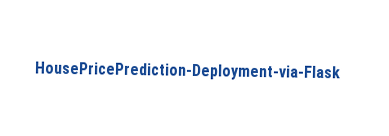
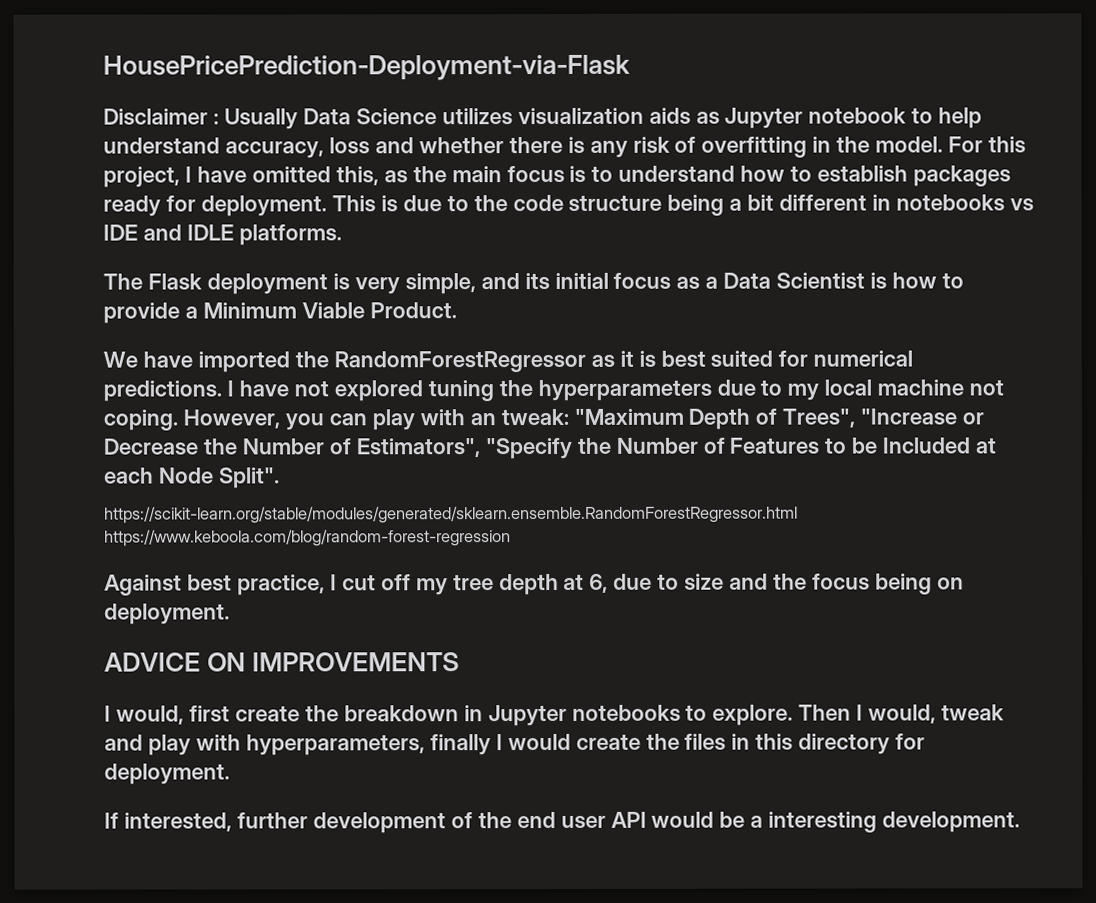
+ Disclaimer : Usually Data Science utilizes visualization aids as Jupyter notebook to help understand accuracy, loss and whether there is any risk of overfitting in the model. For this project, I have omitted this, as the main focus is to understand how to establish packages ready for deployment. This is due to the code structure being a bit different in notebooks vs IDE and IDLE platforms.
+ The Flask deployment is very simple, and its initial focus as a Data Scientist is how to provide a Minimum Viable Product.
+ We have imported the RandomForestRegressor as it is best suited for numerical predictions. I have not explored tuning the hyperparameters due to my local machine not coping. However, you can play with an tweak: "Maximum Depth of Trees", "Increase or Decrease the Number of Estimators", "Specify the Number of Features to be Included at each Node Split".
+ https://scikit-learn.org/stable/modules/generated/sklearn.ensemble.RandomForestRegressor.html https://www.keboola.com/blog/random-forest-regression
+ Against best practice, I cut off my tree depth at 6, due to size and the focus being on deployment.
+ ADVICE ON IMPROVEMENTS
+ I would, first create the breakdown in Jupyter notebooks to explore. Then I would, tweak and play with hyperparameters, finally I would create the files in this directory for deployment.
+ If interested, further development of the end user API would be a interesting development.

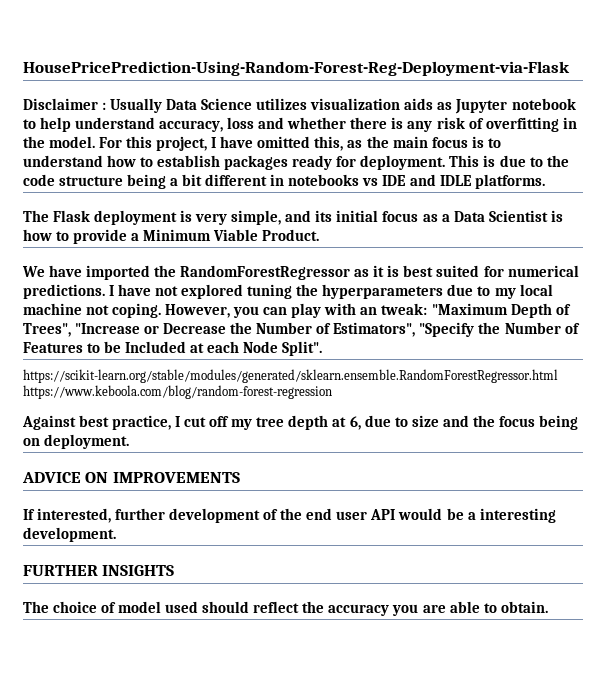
- HousePricePrediction-Deployment-via-Flask
+ HousePricePrediction-Using-Random-Forest-Reg-Deployment-via-Flask
- I would, first create the breakdown in Jupyter notebooks to explore. Then I would, tweak and play with hyperparameters, finally I would create the files in this directory for deployment.
+ FURTHER INSIGHTS
+ The choice of model used should reflect the accuracy you are able to obtain.

